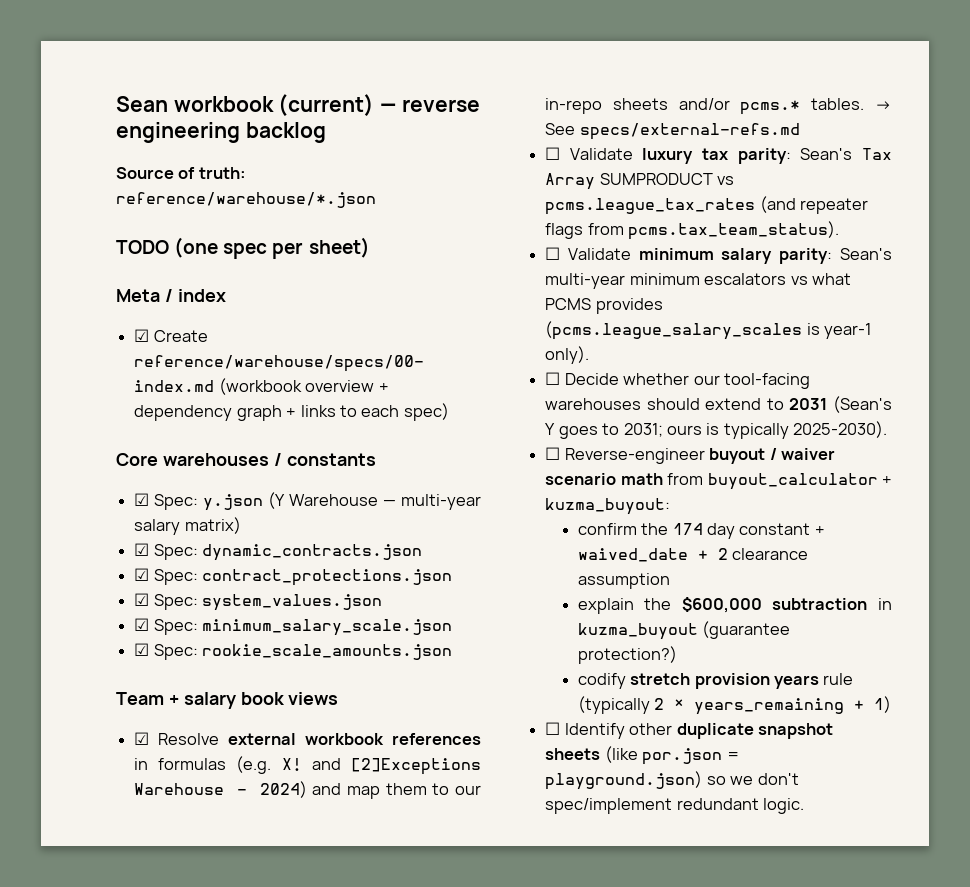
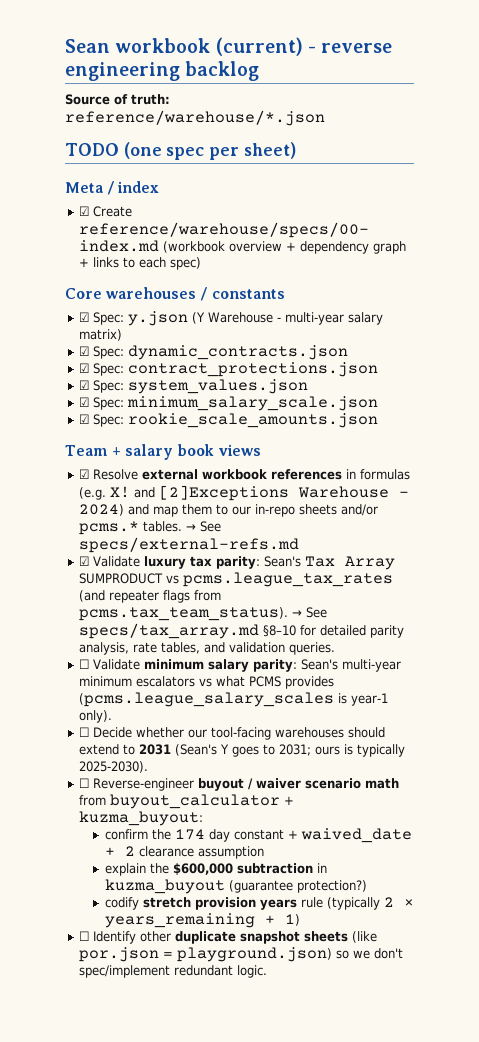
- Sean workbook (current) — reverse engineering backlog
+ Sean workbook (current) - reverse engineering backlog
- ☑ Spec: y.json (Y Warehouse — multi-year salary matrix)
+ ☑ Spec: y.json (Y Warehouse - multi-year salary matrix)
- ☐ Validate luxury tax parity: Sean's Tax Array SUMPRODUCT vs pcms.league_tax_rates (and repeater flags from pcms.tax_team_status).
+ ☑ Validate luxury tax parity: Sean's Tax Array SUMPRODUCT vs pcms.league_tax_rates (and repeater flags from pcms.tax_team_status). → See specs/tax_array.md §8–10 for detailed parity analysis, rate tables, and validation queries.

